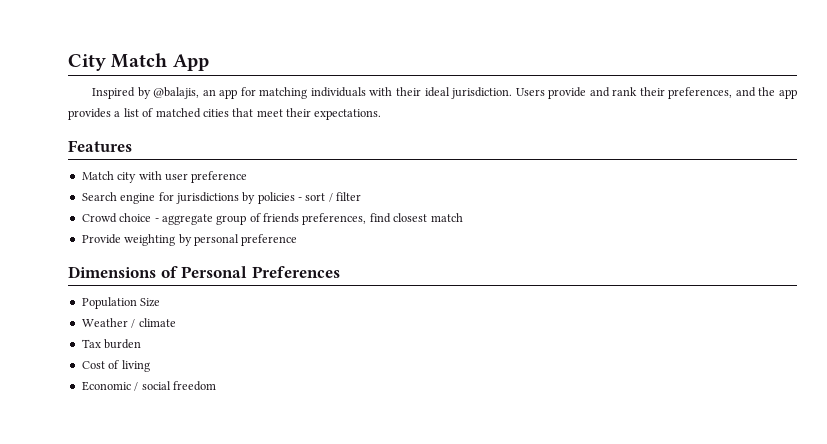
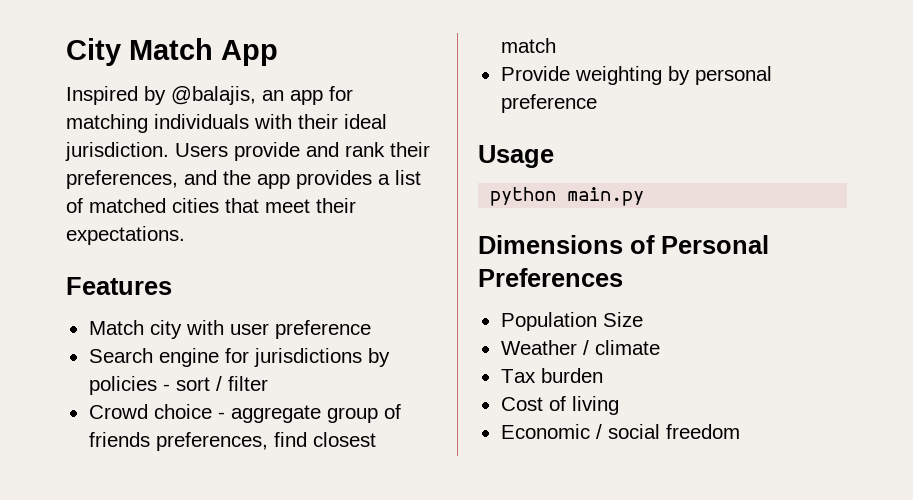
+ Usage
+ python main.py

